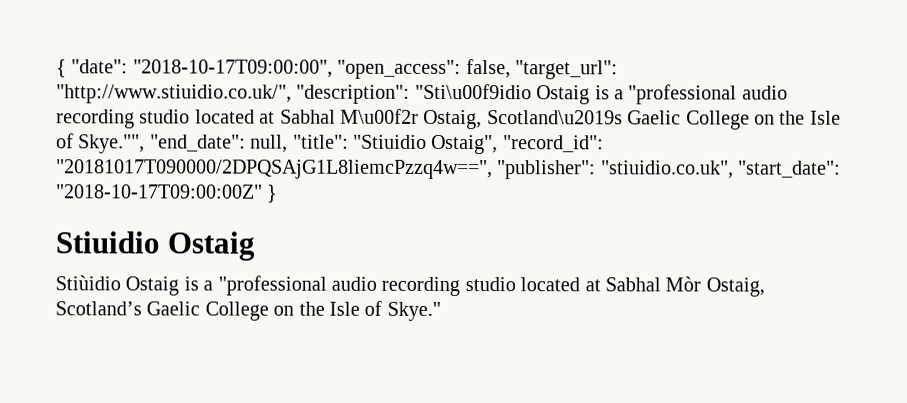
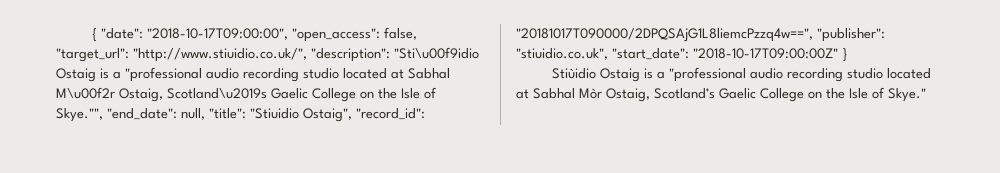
- Stiuidio Ostaig

